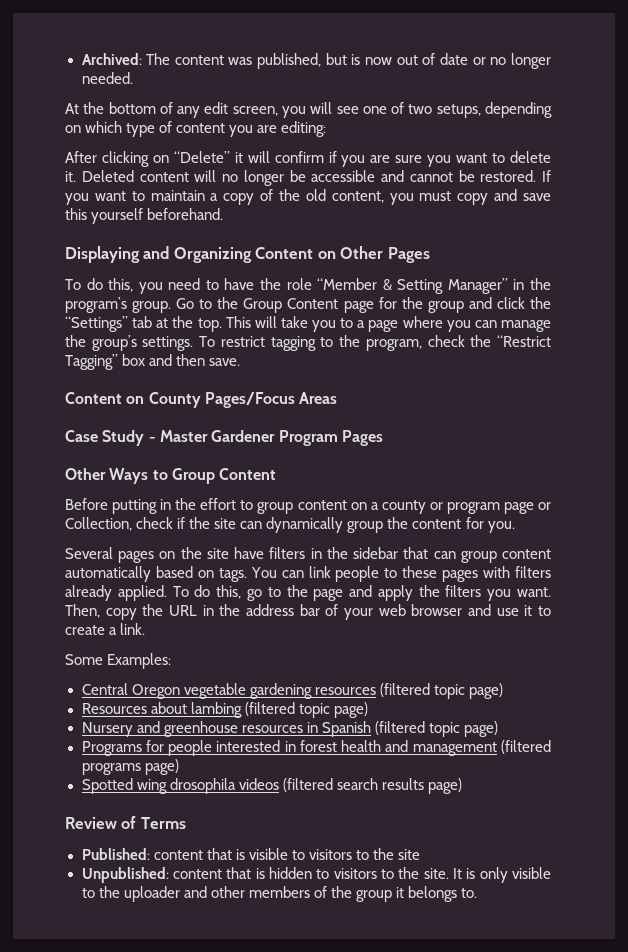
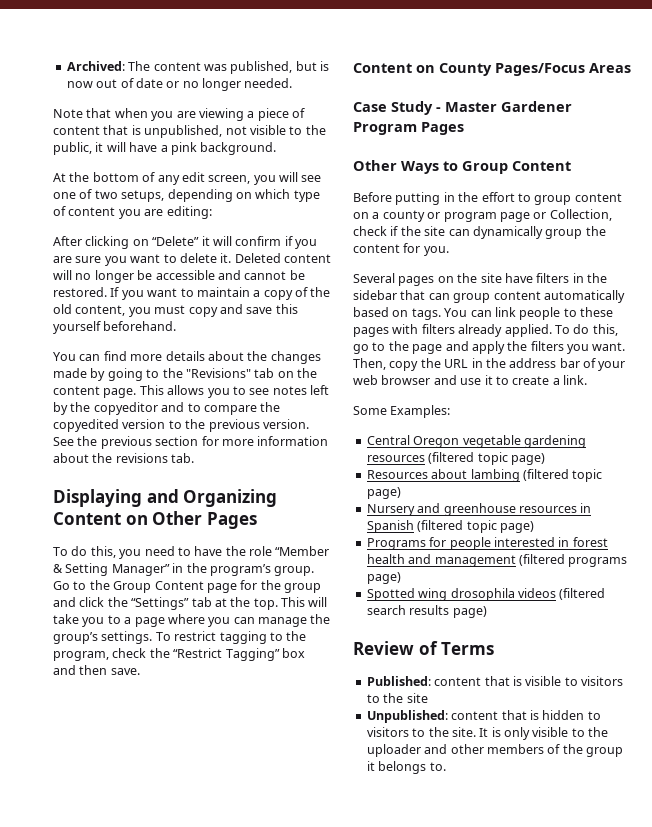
+ Note that when you are viewing a piece of content that is unpublished, not visible to the public, it will have a pink background.
+ You can find more details about the changes made by going to the "Revisions" tab on the content page. This allows you to see notes left by the copyeditor and to compare the copyedited version to the previous version. See the previous section for more information about the revisions tab.

